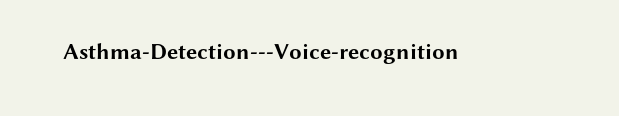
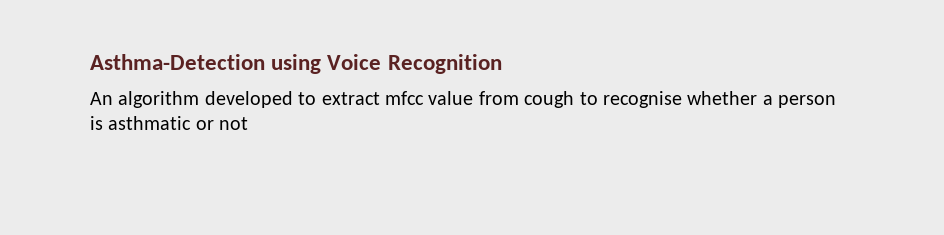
- Asthma-Detection---Voice-recognition
+ Asthma-Detection using Voice Recognition
+ An algorithm developed to extract mfcc value from cough to recognise whether a person is asthmatic or not

